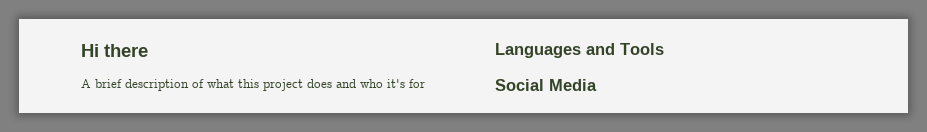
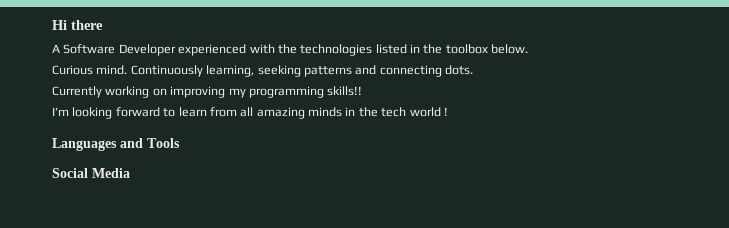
- A brief description of what this project does and who it's for
+ A Software Developer experienced with the technologies listed in the toolbox below.
+ Curious mind. Continuously learning, seeking patterns and connecting dots.
+ Currently working on improving my programming skills!!
+ I’m looking forward to learn from all amazing minds in the tech world !

